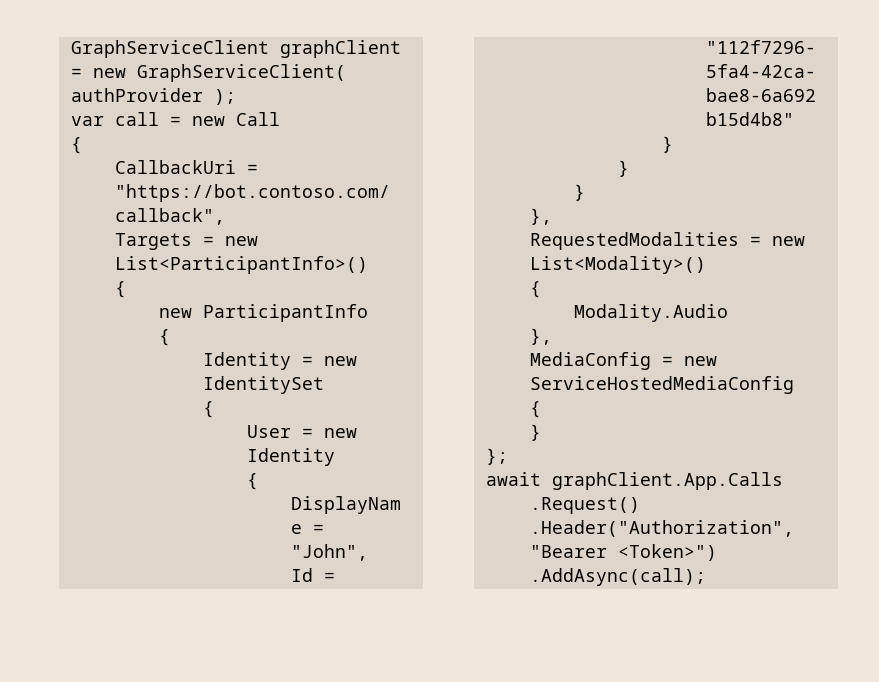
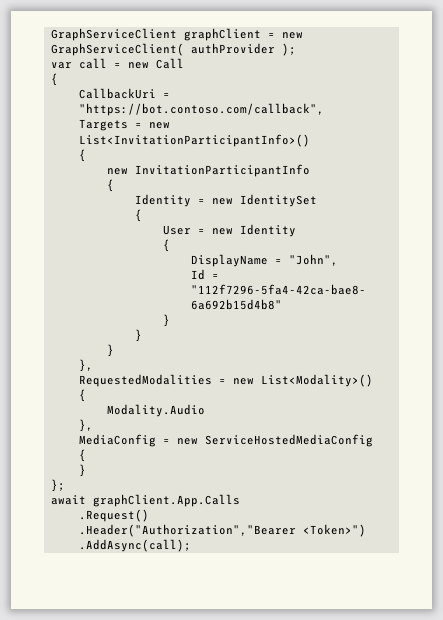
- Targets = new List<ParticipantInfo>()
+ Targets = new List<InvitationParticipantInfo>()
- new ParticipantInfo
+ new InvitationParticipantInfo

